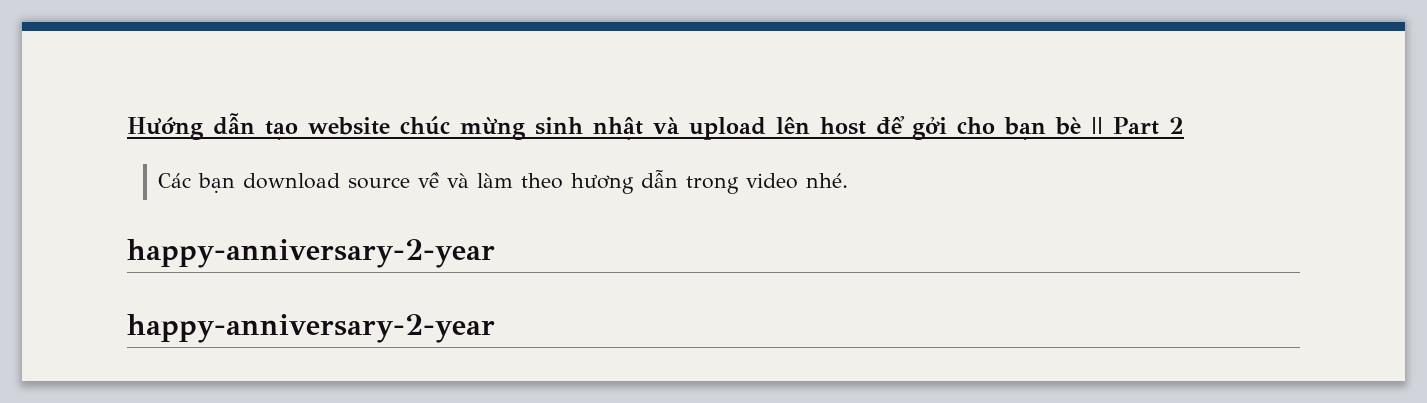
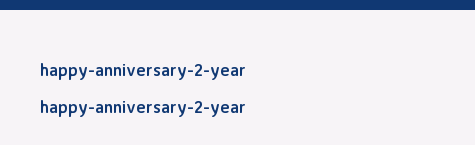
- Hướng dẫn tạo website chúc mừng sinh nhật và upload lên host để gởi cho bạn bè || Part 2
- Các bạn download source về và làm theo hương dẫn trong video nhé.

